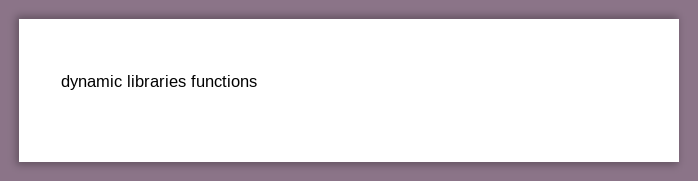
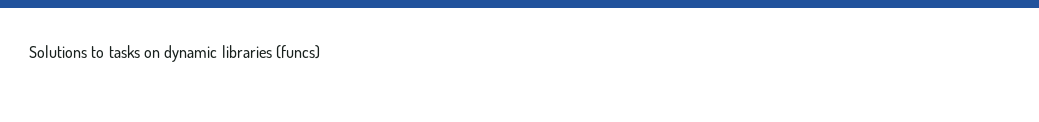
- dynamic libraries functions
+ Solutions to tasks on dynamic libraries (funcs)

